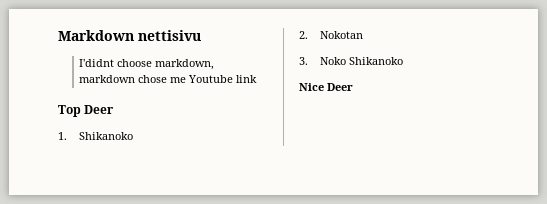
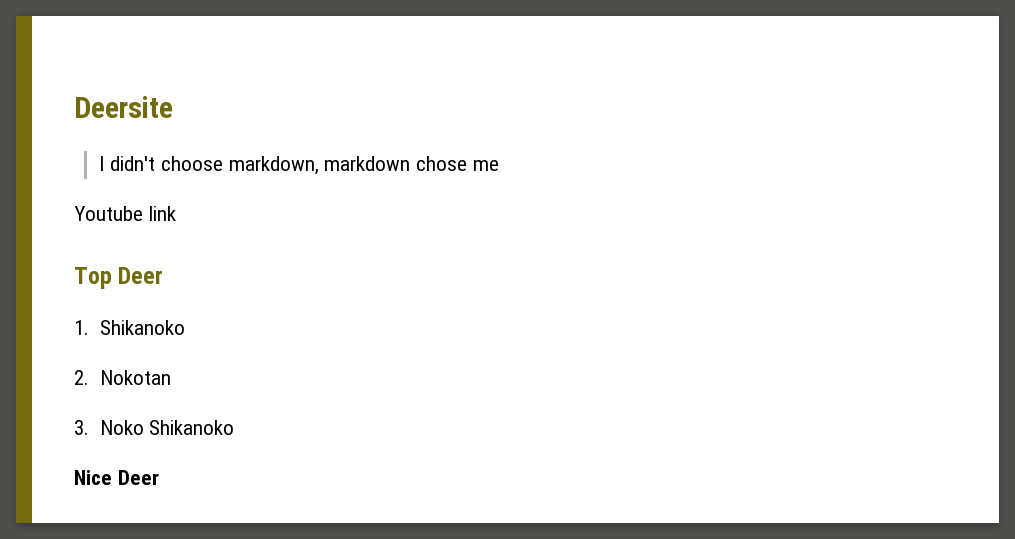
- Markdown nettisivu
- I'didnt choose markdown, markdown chose me Youtube link
+ Deersite
+ I didn't choose markdown, markdown chose me
+ Youtube link

